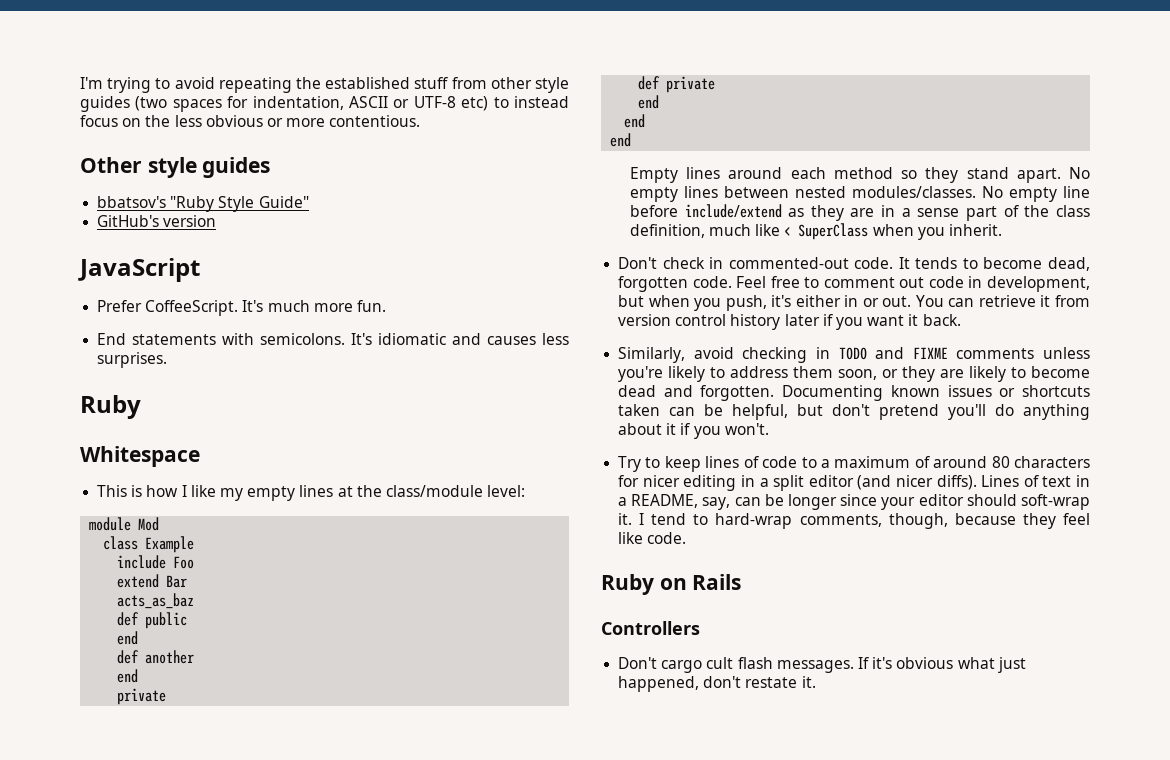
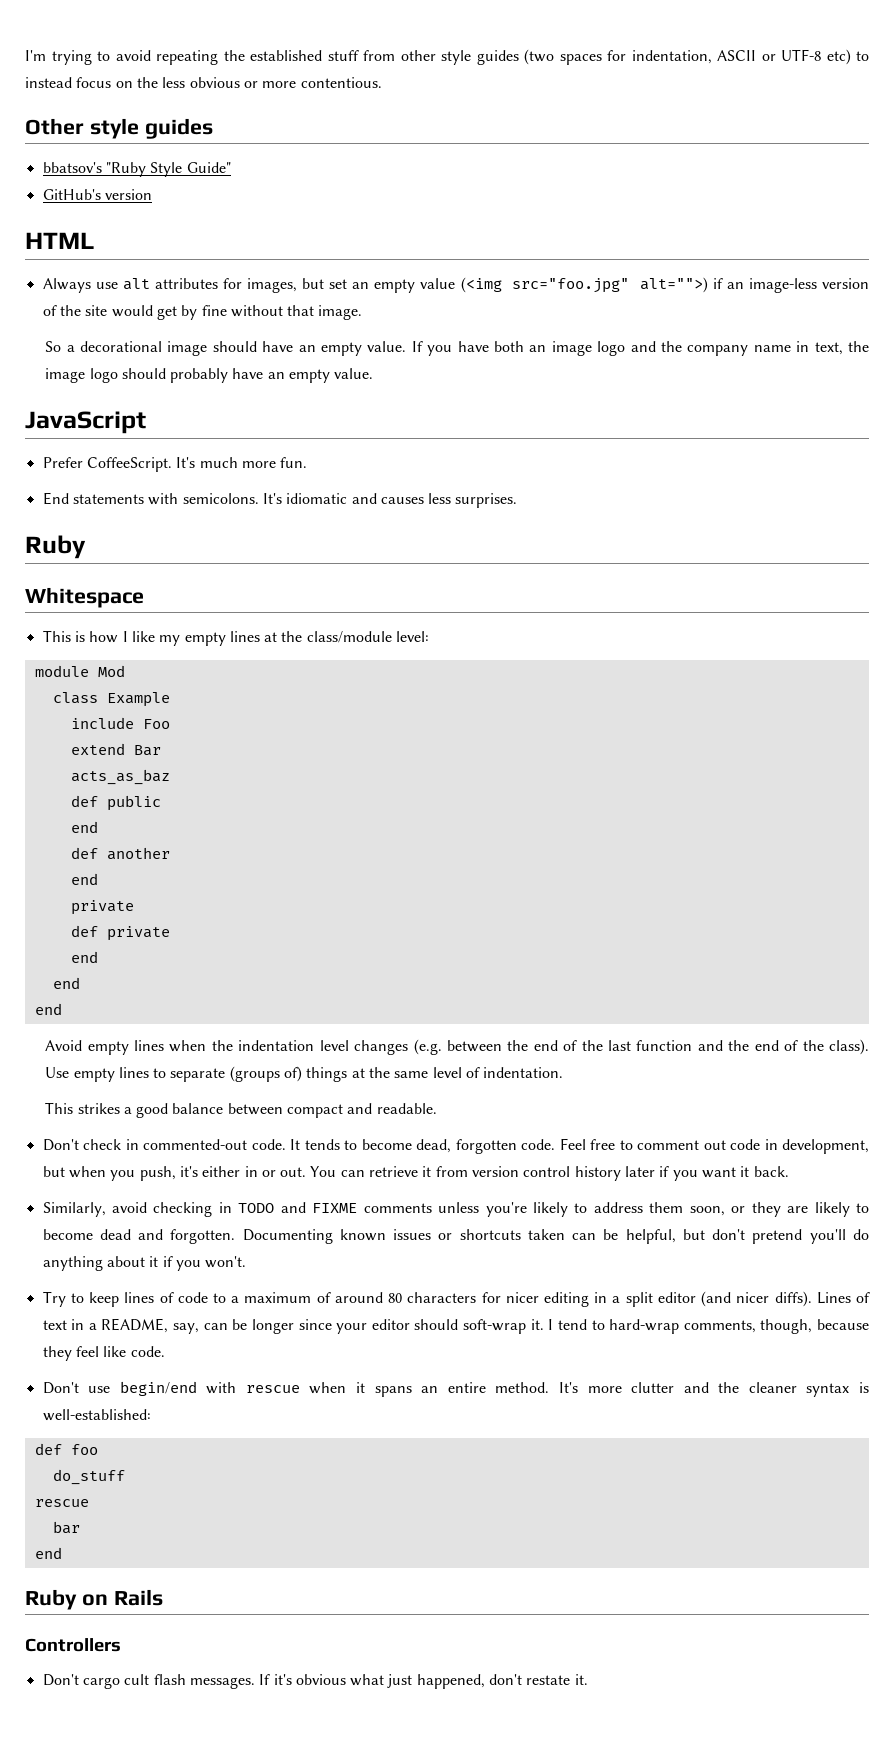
+ HTML
+ Always use alt attributes for images, but set an empty value (<img src="foo.jpg" alt="">) if an image-less version of the site would get by fine without that image.
+ So a decorational image should have an empty value. If you have both an image logo and the company name in text, the image logo should probably have an empty value.
- Empty lines around each method so they stand apart. No empty lines between nested modules/classes. No empty line before include/extend as they are in a sense part of the class definition, much like < SuperClass when you inherit.
+ Avoid empty lines when the indentation level changes (e.g. between the end of the last function and the end of the class). Use empty lines to separate (groups of) things at the same level of indentation.
+ This strikes a good balance between compact and readable.
+ Don't use begin/end with rescue when it spans an entire method. It's more clutter and the cleaner syntax is well-established:
+ def foo
+ do_stuff
+ rescue
+ bar
+ end

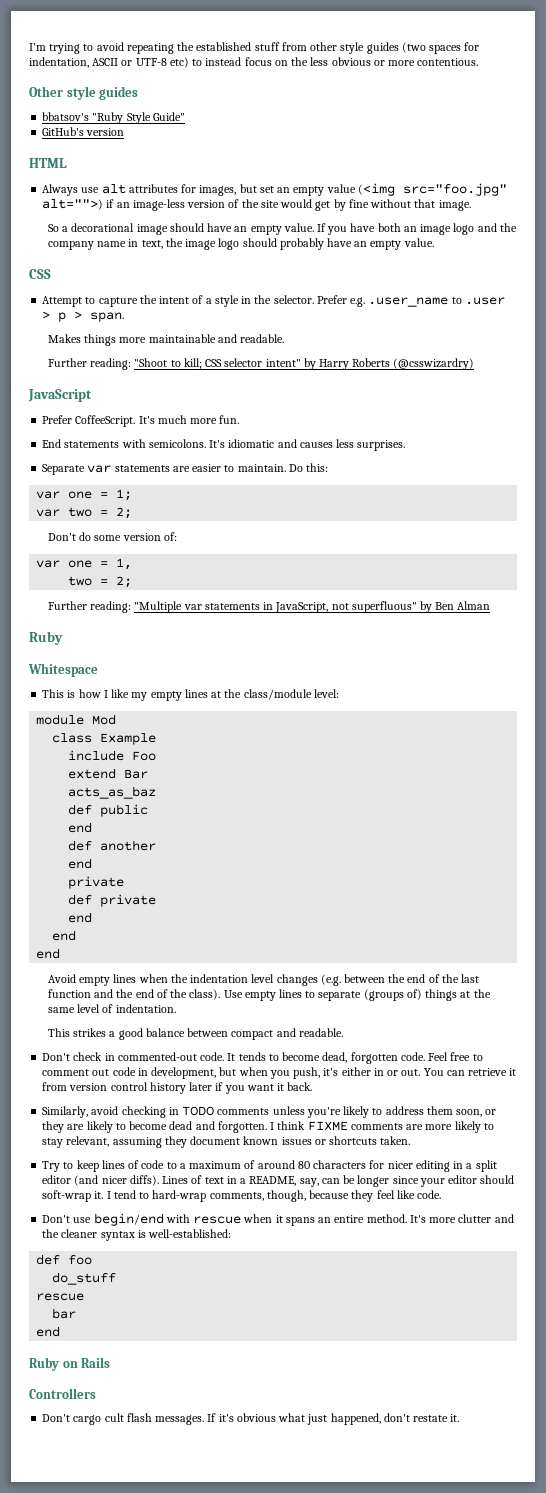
  If you have both an image logo and the company name in text, the image logo should probably have an empty value.
+ CSS
+ Attempt to capture the intent of a style in the selector. Prefer e.g. .user_name to .user > p > span.
+ Makes things more maintainable and readable.
+ Further reading: "Shoot to kill; CSS selector intent" by Harry Roberts (@csswizardry)
+ Separate var statements are easier to maintain. Do this:
+ var one = 1;
+ var two = 2;
+ Don't do some version of:
+ var one = 1,
+ two = 2;
+ Further reading: "Multiple var statements in JavaScript, not superfluous" by Ben Alman
- Similarly, avoid checking in TODO and FIXME comments unless you're likely to address them soon, or they are likely to become dead and forgotten.
+ Similarly, avoid checking in TODO comments unless you're likely to address them soon, or they are likely to become dead and forgotten.
- Documenting known issues or shortcuts taken can be helpful, but don't pretend you'll do anything about it if you won't.
+ I think FIXME comments are more likely to stay relevant, assuming they document known issues or shortcuts taken.

